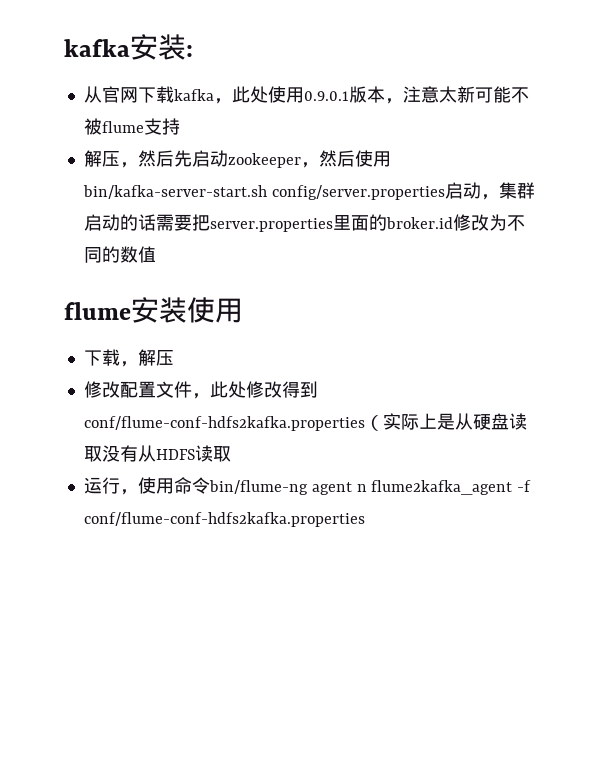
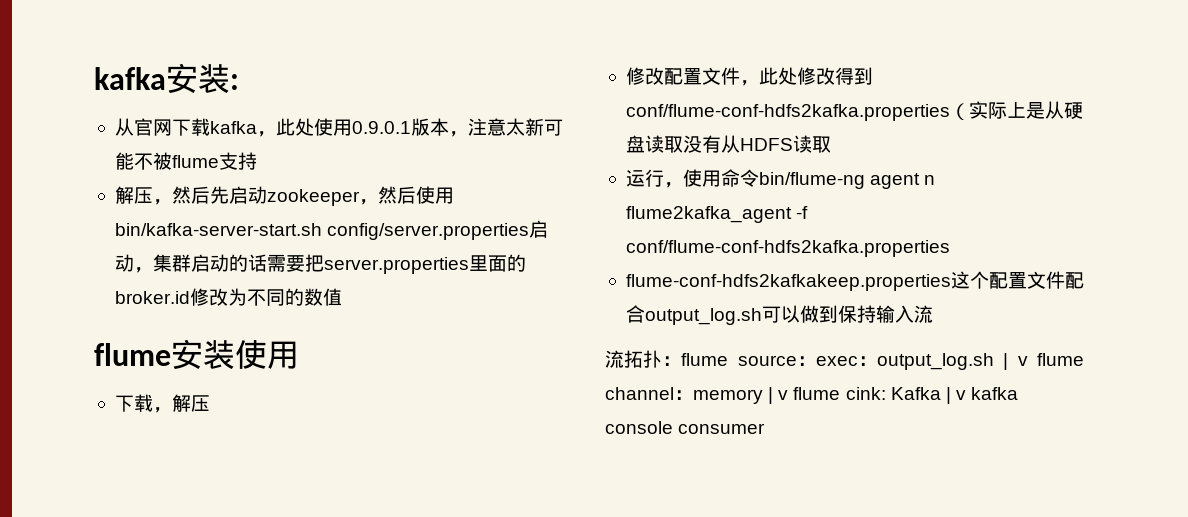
+ flume-conf-hdfs2kafkakeep.properties这个配置文件配合output_log.sh可以做到保持输入流
+ 流拓扑：flume source：exec：output_log.sh | v flume channel：memory | v flume cink: Kafka | v kafka console consumer

